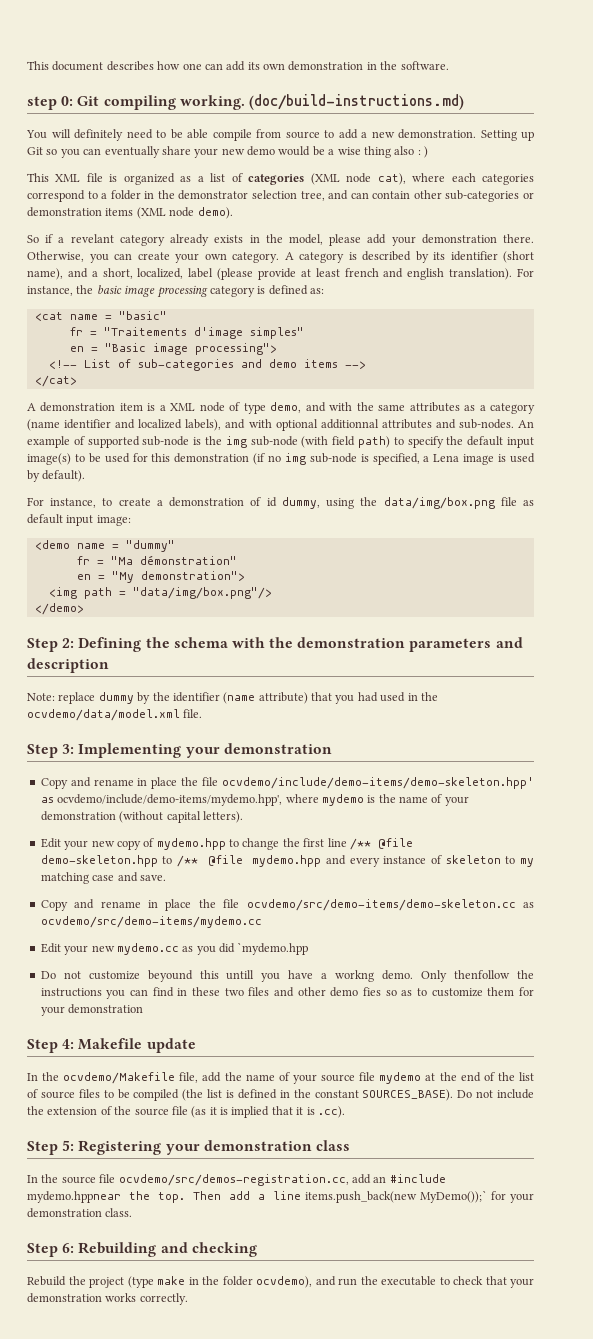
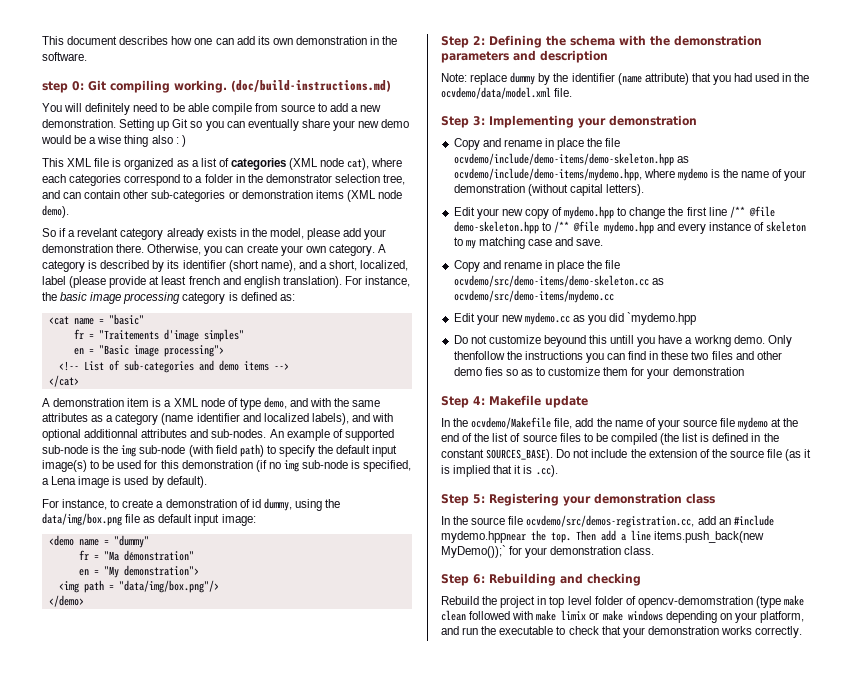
- Copy and rename in place the file ocvdemo/include/demo-items/demo-skeleton.hpp' as ocvdemo/include/demo-items/mydemo.hpp', where mydemo is the name of your demonstration (without capital letters).
+ Copy and rename in place the file ocvdemo/include/demo-items/demo-skeleton.hpp as ocvdemo/include/demo-items/mydemo.hpp, where mydemo is the name of your demonstration (without capital letters).
- Rebuild the project (type make in the folder ocvdemo), and run the executable to check that your demonstration works correctly.
+ Rebuild the project in top level folder of opencv-demomstration (type make clean followed with make limix or make windows depending on your platform, and run the executable to check that your demonstration works correctly.

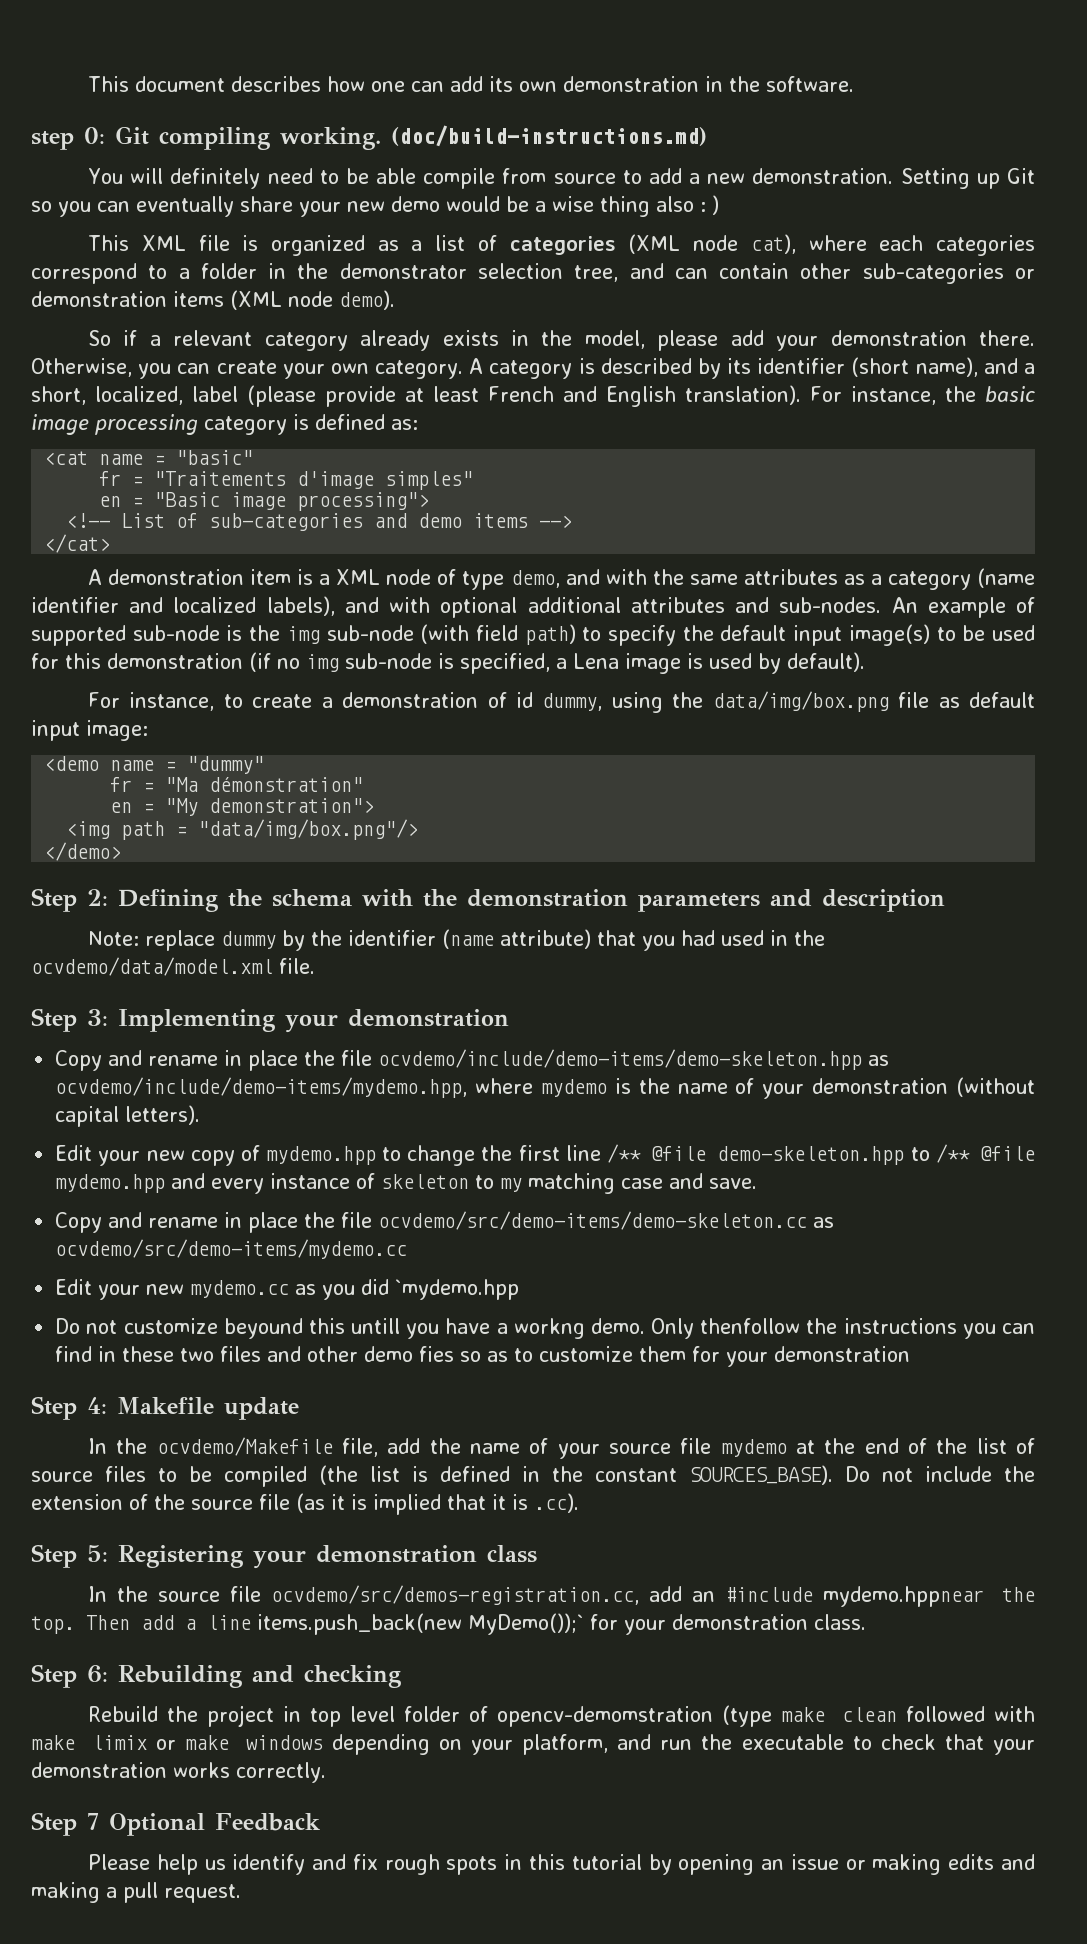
- So if a revelant category already exists in the model, please add your demonstration there.
+ So if a relevant category already exists in the model, please add your demonstration there.
- A category is described by its identifier (short name), and a short, localized, label (please provide at least french and english translation).
+ A category is described by its identifier (short name), and a short, localized, label (please provide at least French and English translation).
- A demonstration item is a XML node of type demo, and with the same attributes as a category (name identifier and localized labels), and with optional additionnal attributes and sub-nodes.
+ A demonstration item is a XML node of type demo, and with the same attributes as a category (name identifier and localized labels), and with optional additional attributes and sub-nodes.
+ Step 7 Optional Feedback
+ Please help us identify and fix rough spots in this tutorial by opening an issue or making edits and making a pull request.

